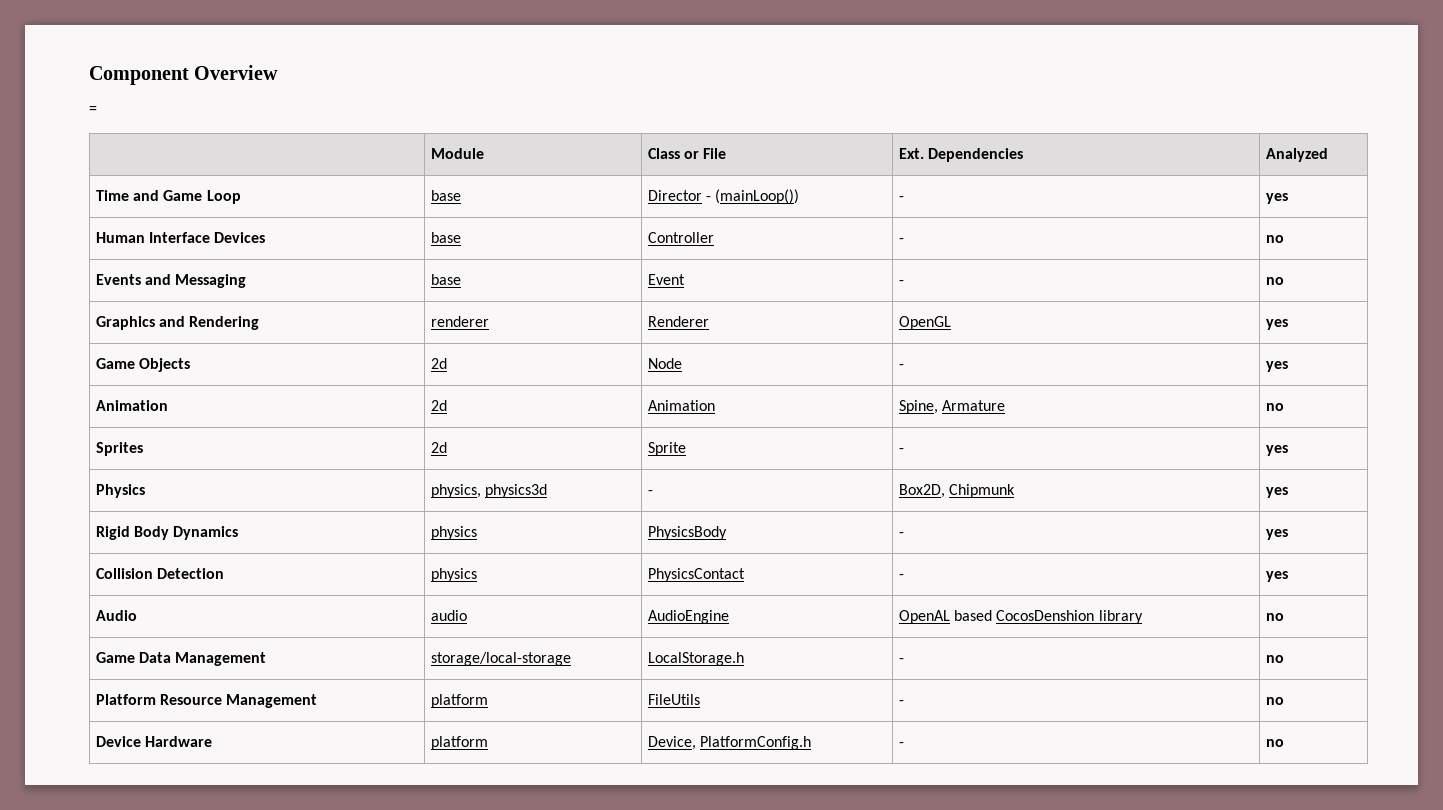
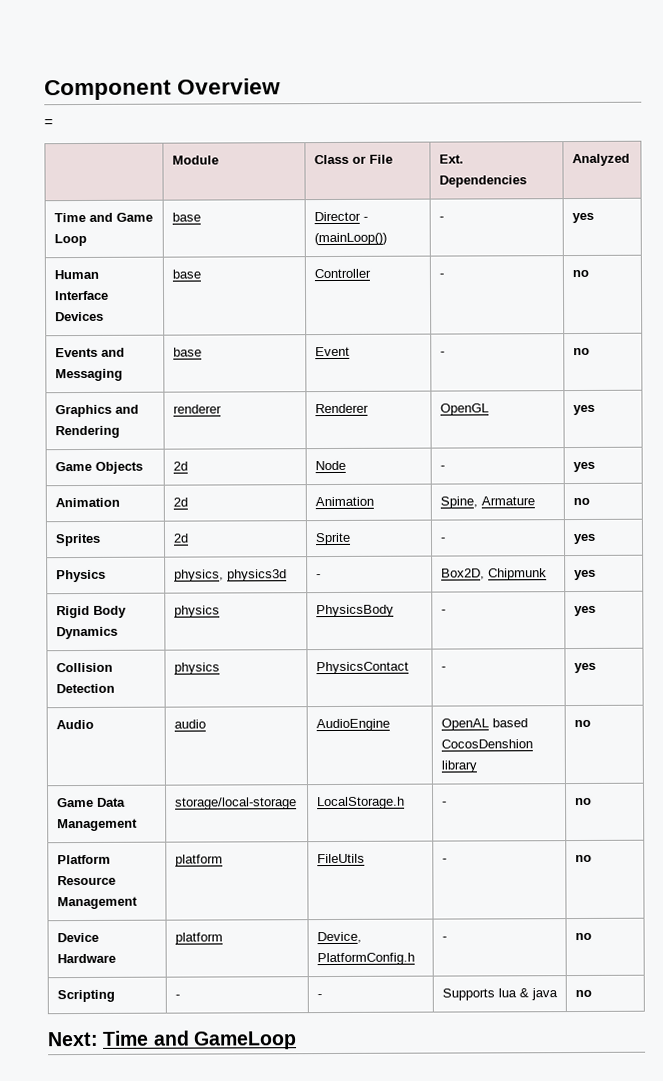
+ Scripting | - | - | Supports lua & java | no
+ Next: Time and GameLoop

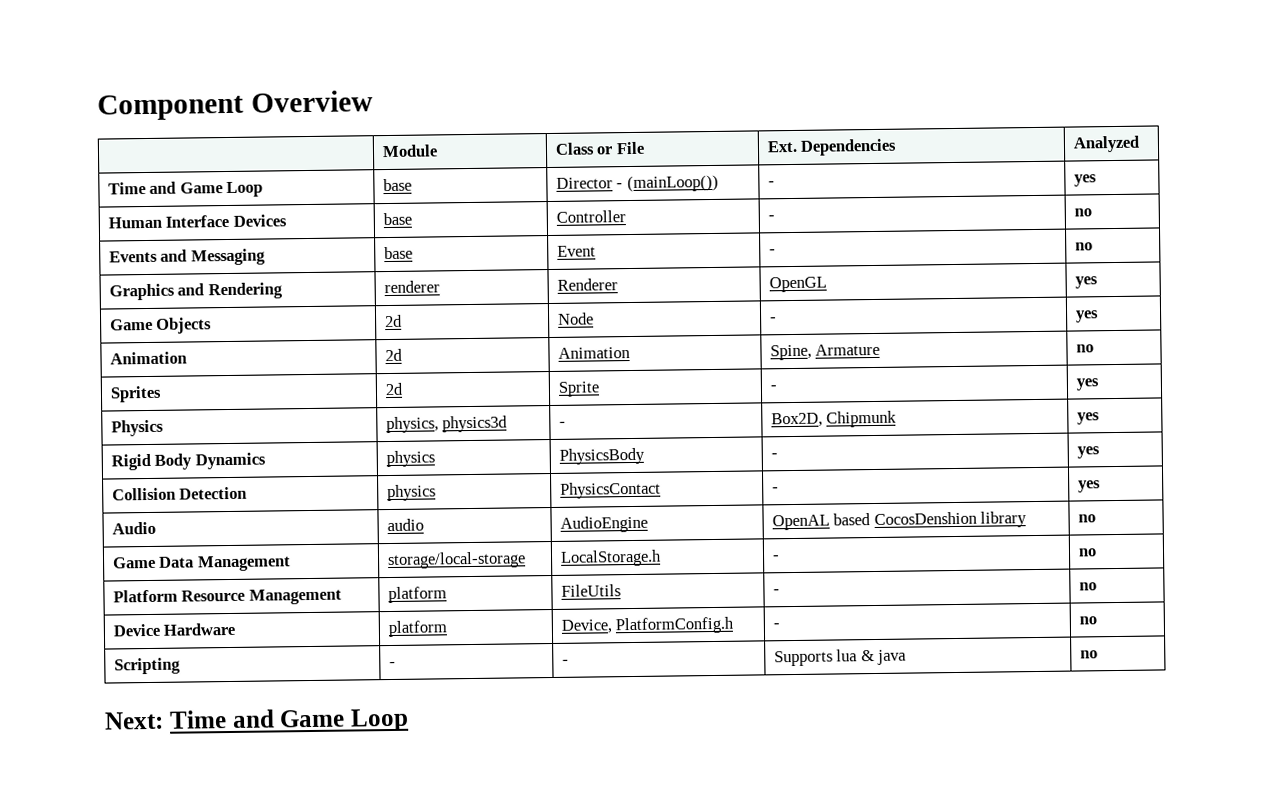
- =
- Next: Time and GameLoop
+ Next: Time and Game Loop

